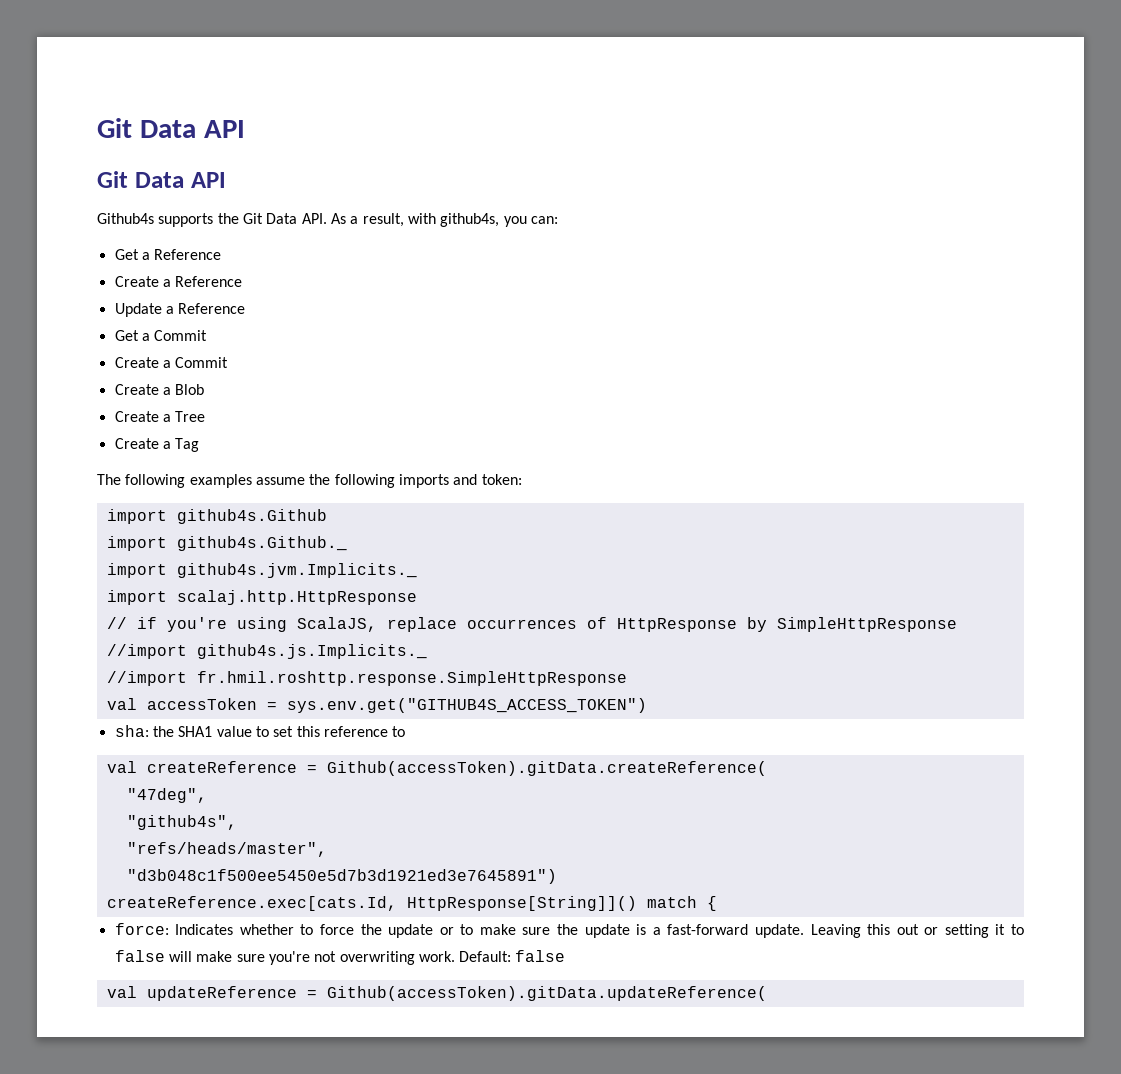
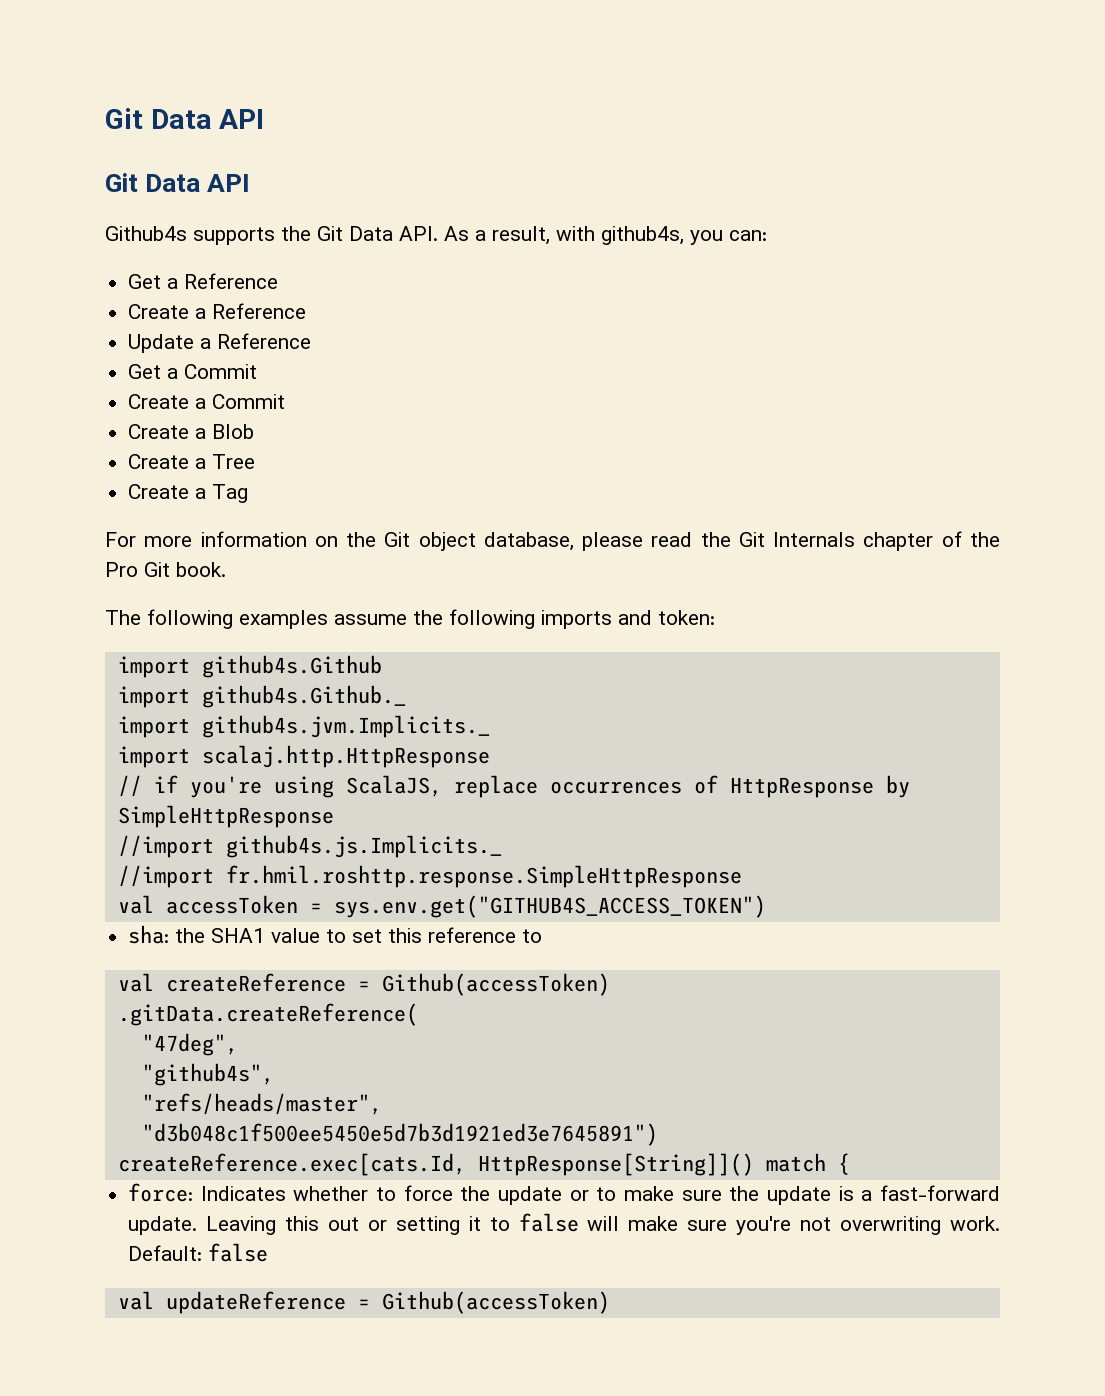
+ For more information on the Git object database, please read the Git Internals chapter of the Pro Git book.
- val createReference = Github(accessToken).gitData.createReference(
+ val createReference = Github(accessToken)
+ .gitData.createReference(
- val updateReference = Github(accessToken).gitData.updateReference(
+ val updateReference = Github(accessToken)

